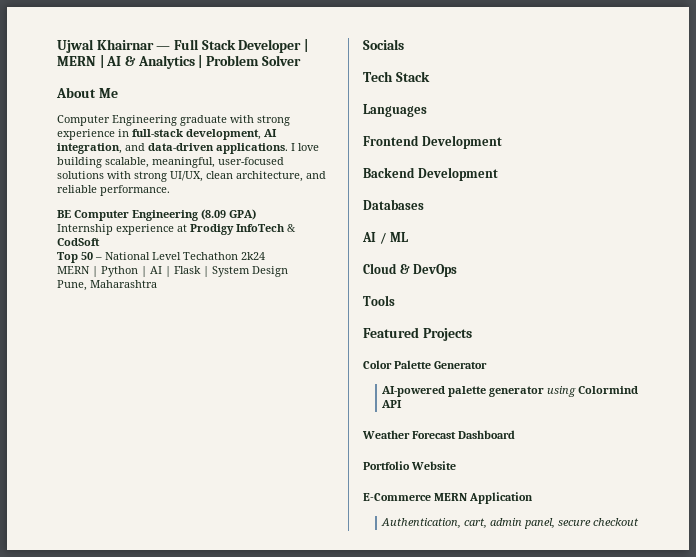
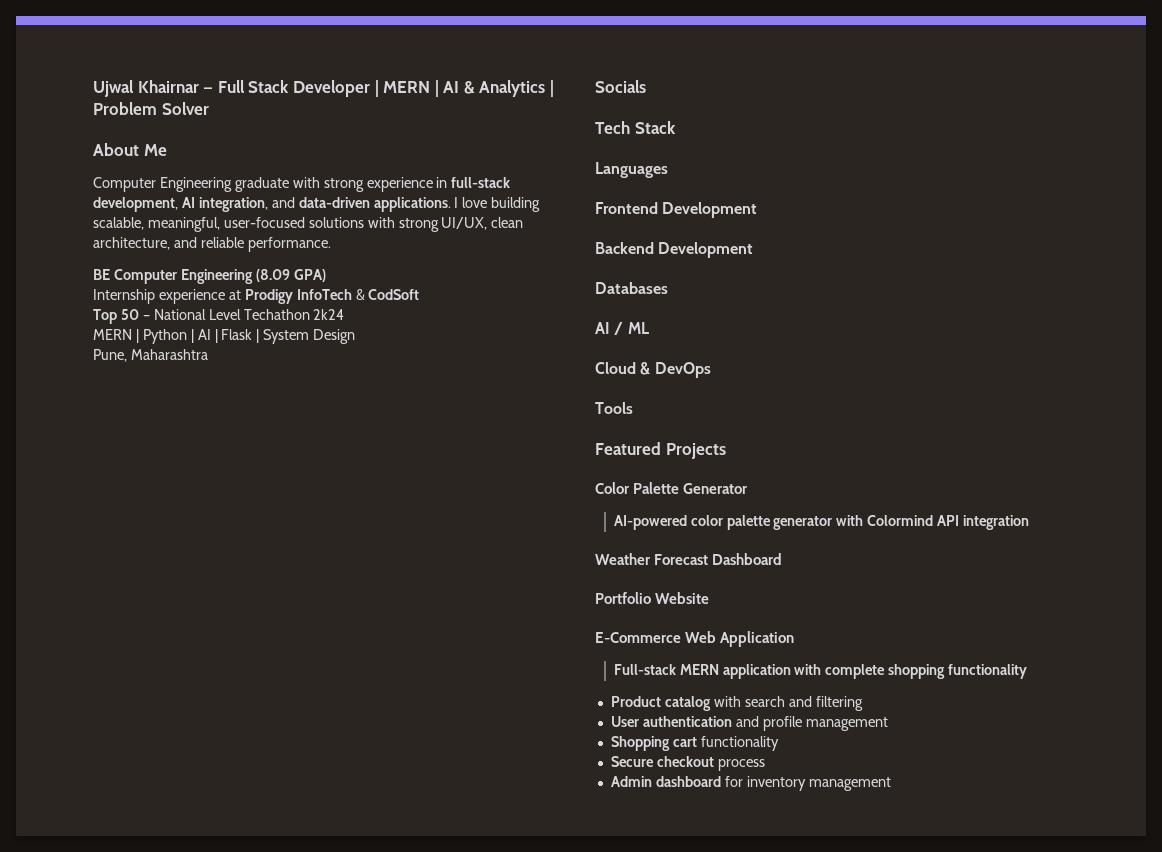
- AI-powered palette generator using Colormind API
+ AI-powered color palette generator with Colormind API integration
- E-Commerce MERN Application
+ E-Commerce Web Application
- Authentication, cart, admin panel, secure checkout
+ Full-stack MERN application with complete shopping functionality
+ Product catalog with search and filtering
+ User authentication and profile management
+ Shopping cart functionality
+ Secure checkout process
+ Admin dashboard for inventory management

